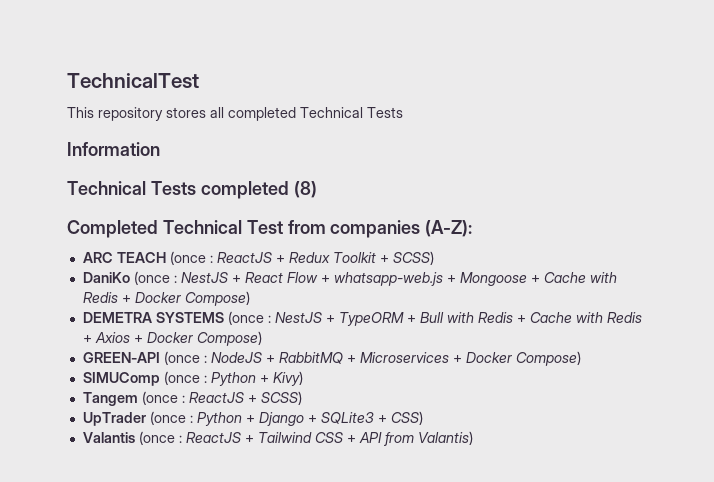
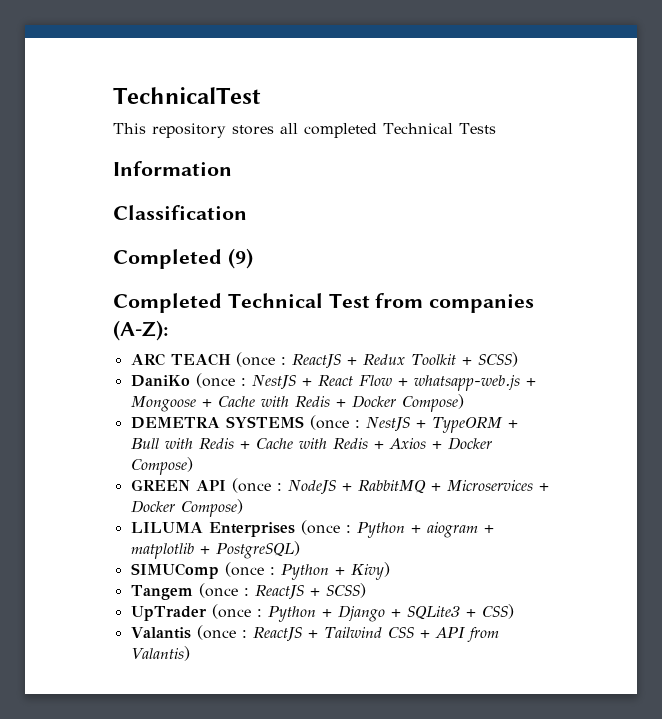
- Technical Tests completed (8)
+ Classification
+ Completed (9)
- GREEN-API (once : NodeJS + RabbitMQ + Microservices + Docker Compose)
+ GREEN API (once : NodeJS + RabbitMQ + Microservices + Docker Compose)
+ LILUMA Enterprises (once : Python + aiogram + matplotlib + PostgreSQL)

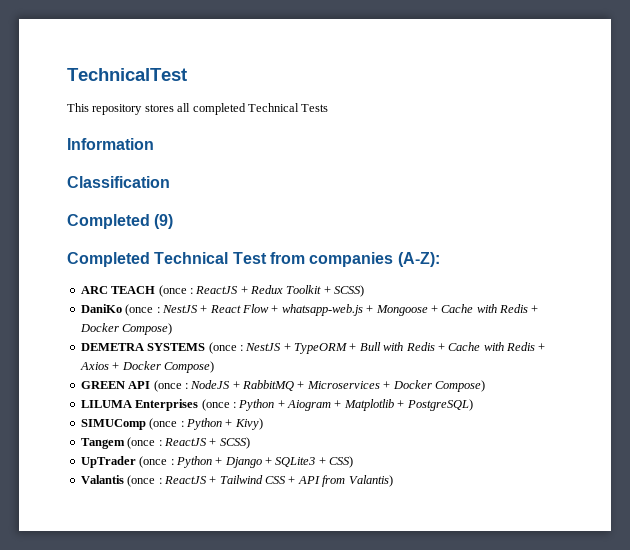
- LILUMA Enterprises (once : Python + aiogram + matplotlib + PostgreSQL)
+ LILUMA Enterprises (once : Python + Aiogram + Matplotlib + PostgreSQL)

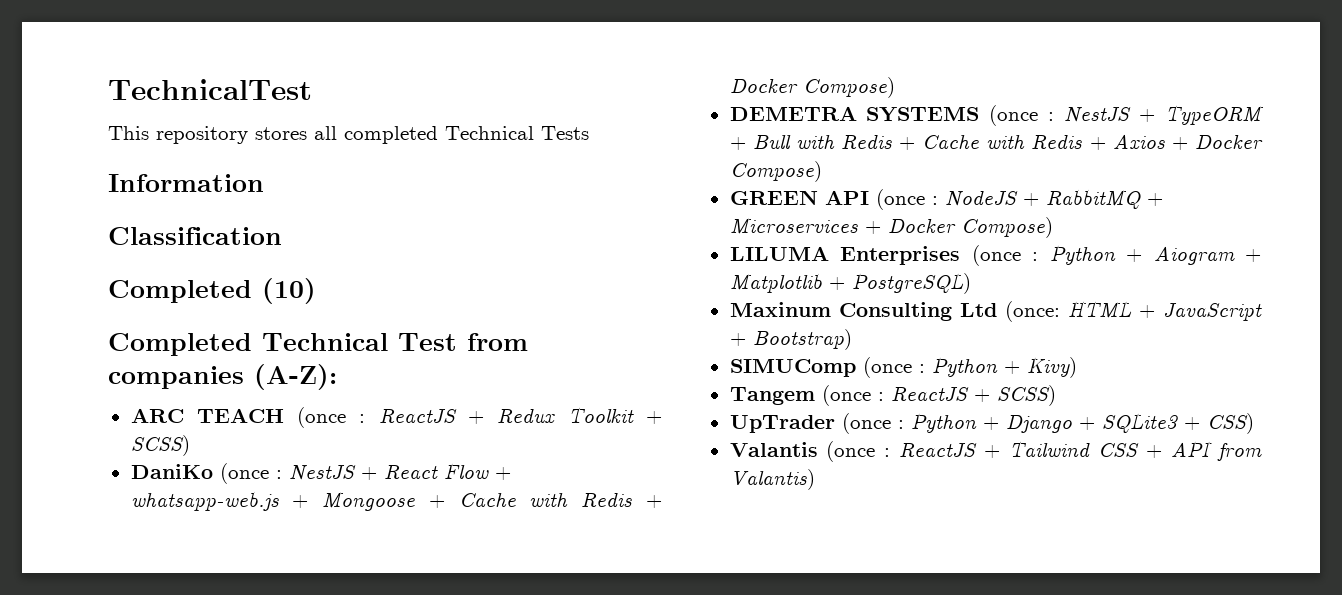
- Completed (9)
+ Completed (10)
+ Maxinum Consulting Ltd (once: HTML + JavaScript + Bootstrap)

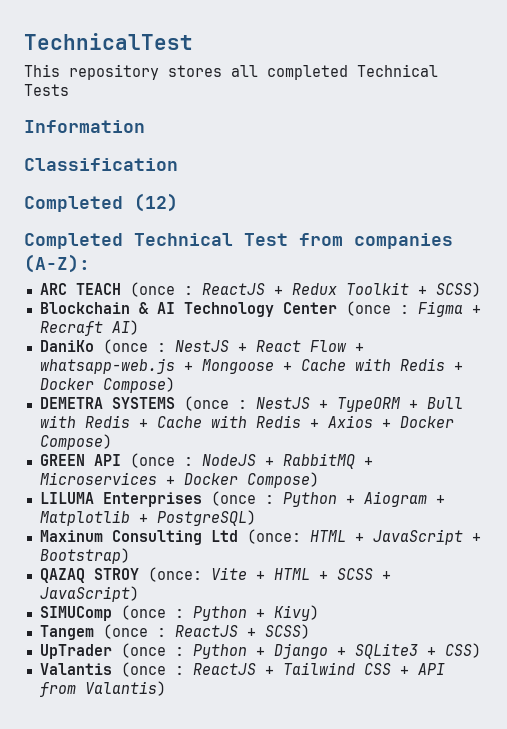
- Completed (10)
+ Completed (12)
+ Blockchain & AI Technology Center (once : Figma + Recraft AI)
+ QAZAQ STROY (once: Vite + HTML + SCSS + JavaScript)

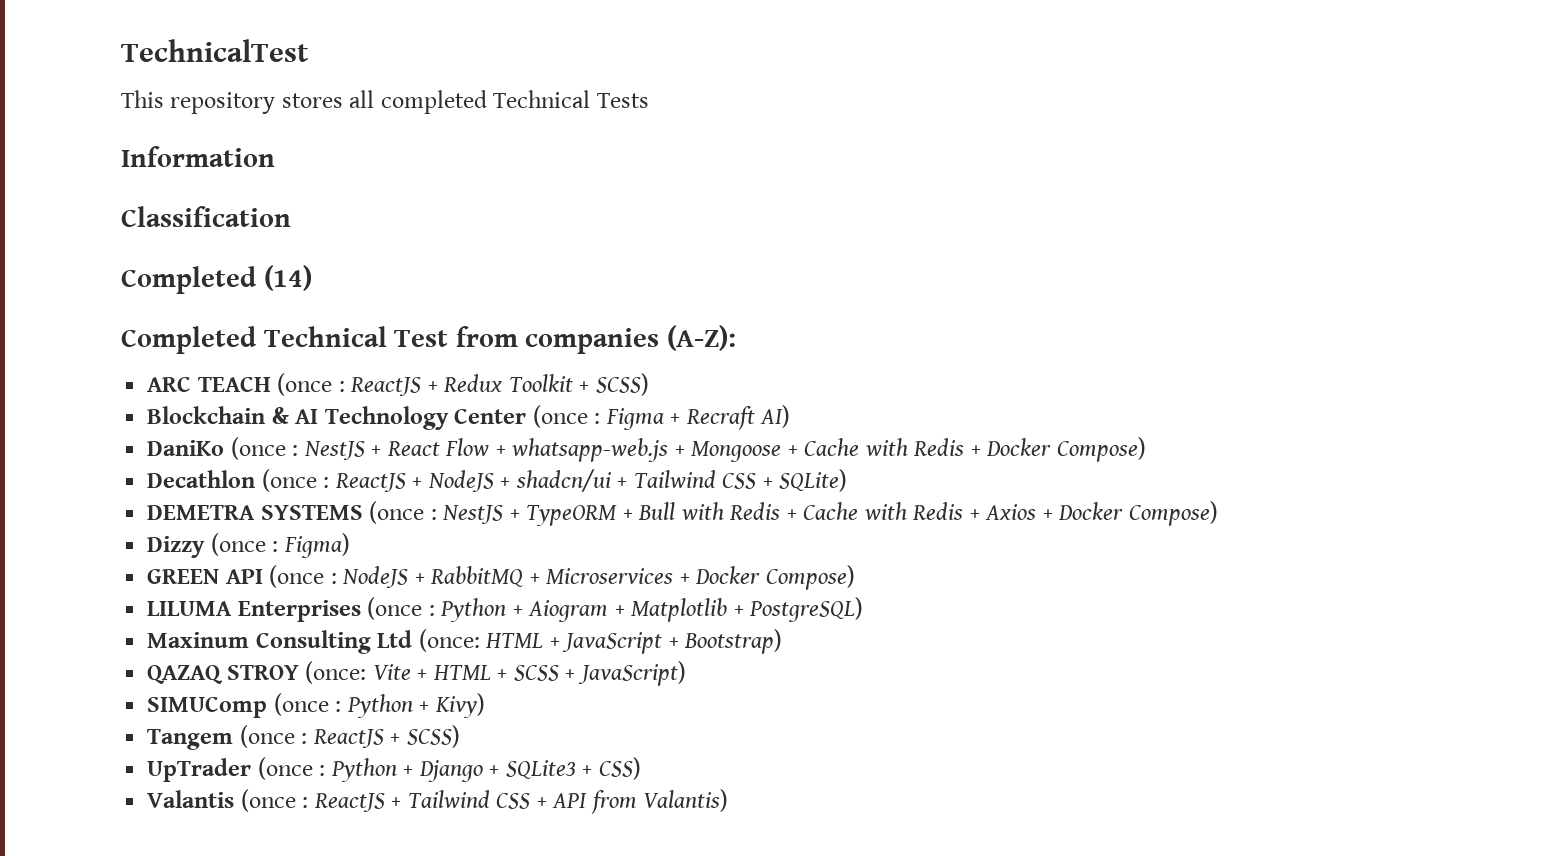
- Completed (12)
+ Completed (14)
+ Decathlon (once : ReactJS + NodeJS + shadcn/ui + Tailwind CSS + SQLite)
+ Dizzy (once : Figma)

